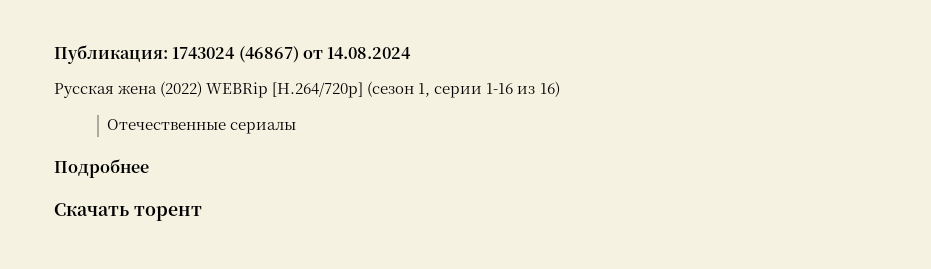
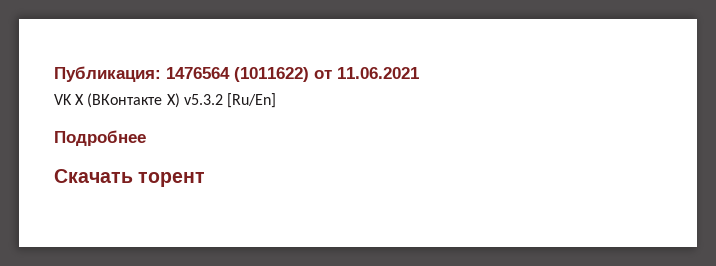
- Публикация: 1743024 (46867) от 14.08.2024
- Русская жена (2022) WEBRip [H.264/720p] (сезон 1, серии 1-16 из 16)
- Отечественные сериалы
+ Публикация: 1476564 (1011622) от 11.06.2021
+ VK X (ВКонтакте X) v5.3.2 [Ru/En]

